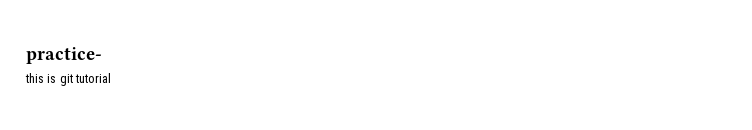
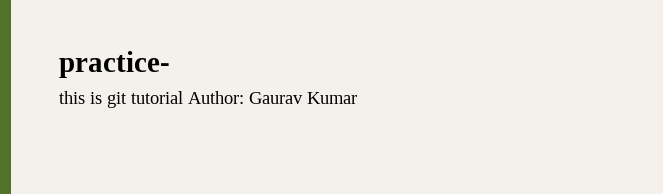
- this is git tutorial
+ this is git tutorial Author: Gaurav Kumar

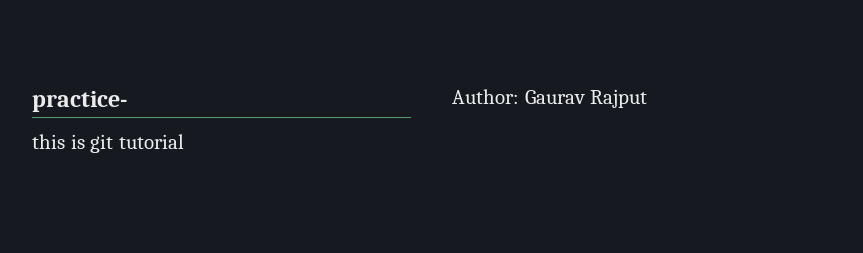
- this is git tutorial Author: Gaurav Kumar
+ this is git tutorial
+ Author: Gaurav Rajput

